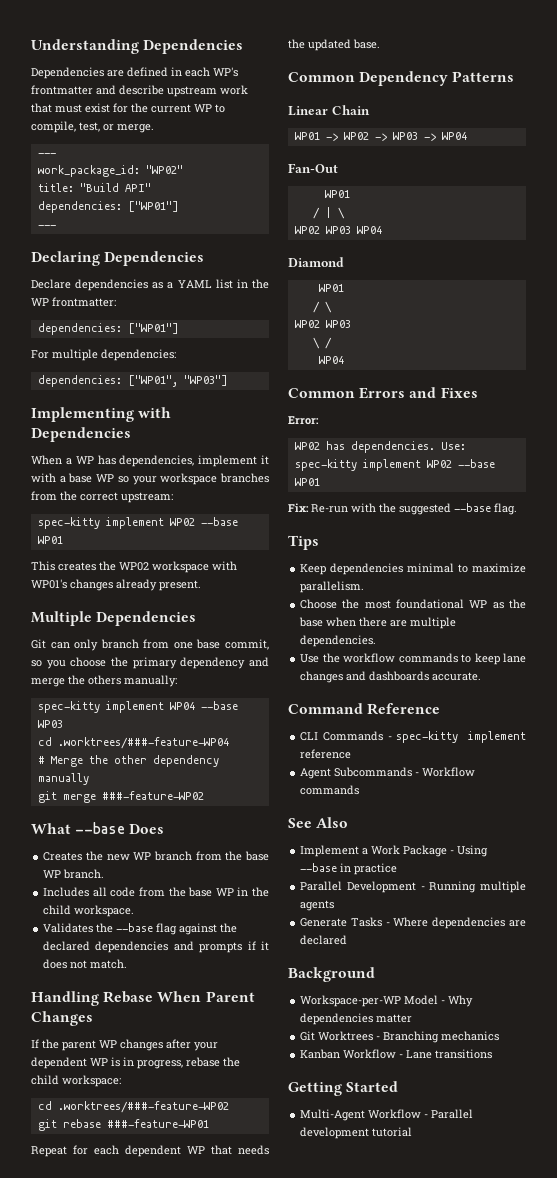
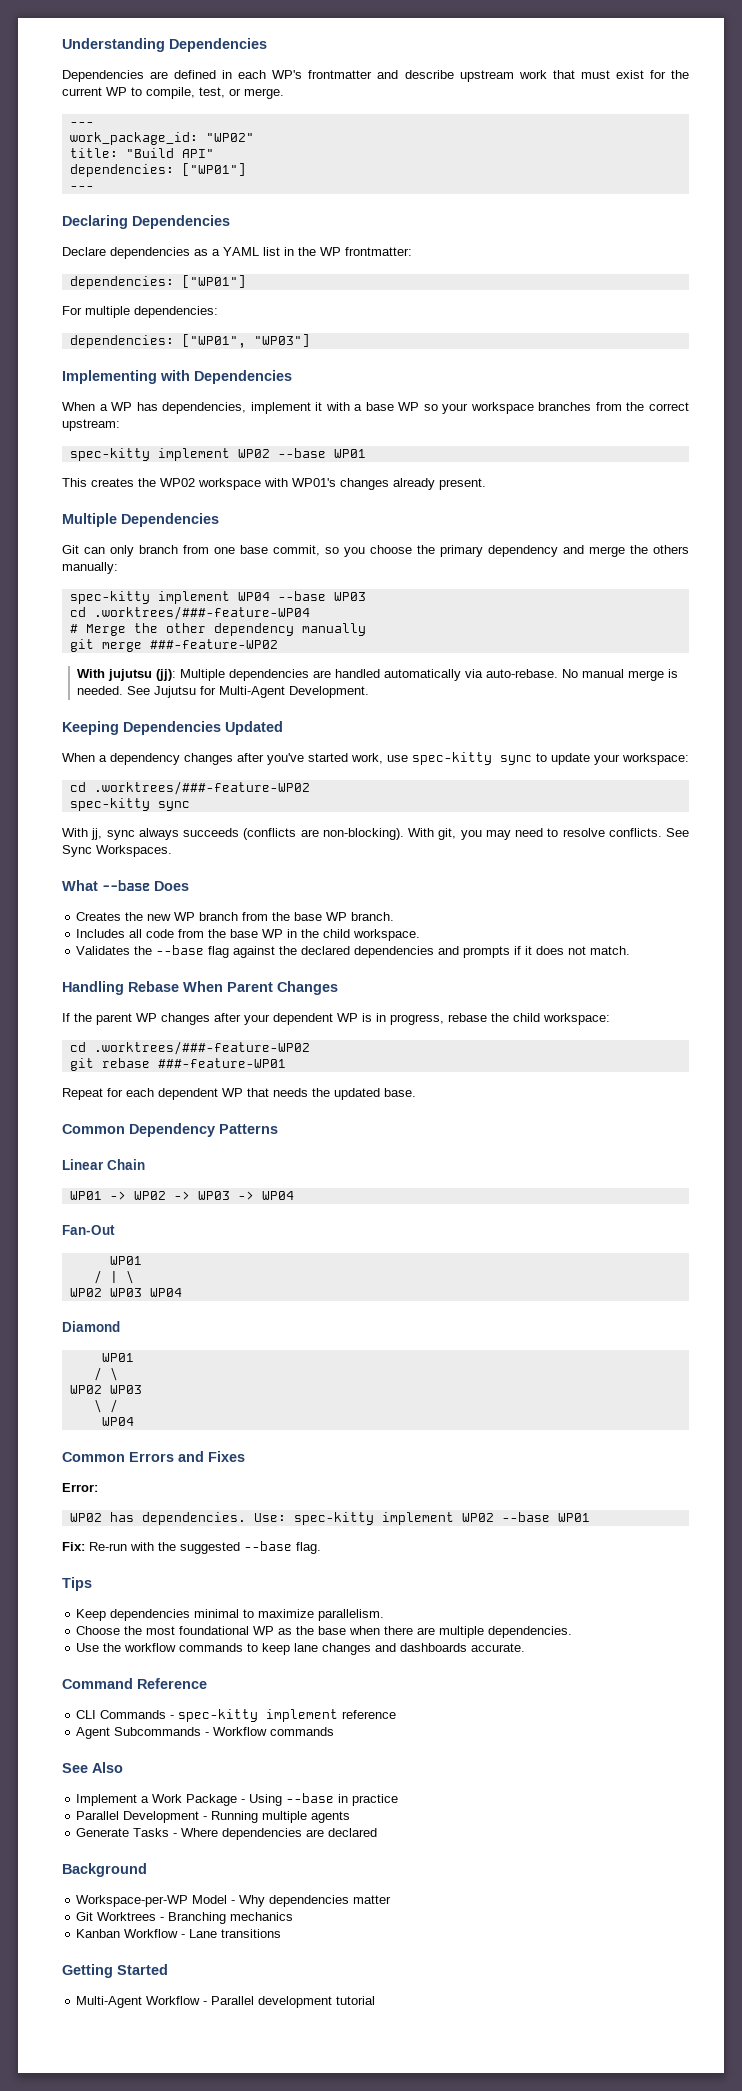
+ With jujutsu (jj): Multiple dependencies are handled automatically via auto-rebase. No manual merge is needed. See Jujutsu for Multi-Agent Development.
+ Keeping Dependencies Updated
+ When a dependency changes after you've started work, use spec-kitty sync to update your workspace:
+ cd .worktrees/###-feature-WP02
+ spec-kitty sync
+ With jj, sync always succeeds (conflicts are non-blocking). With git, you may need to resolve conflicts. See Sync Workspaces.

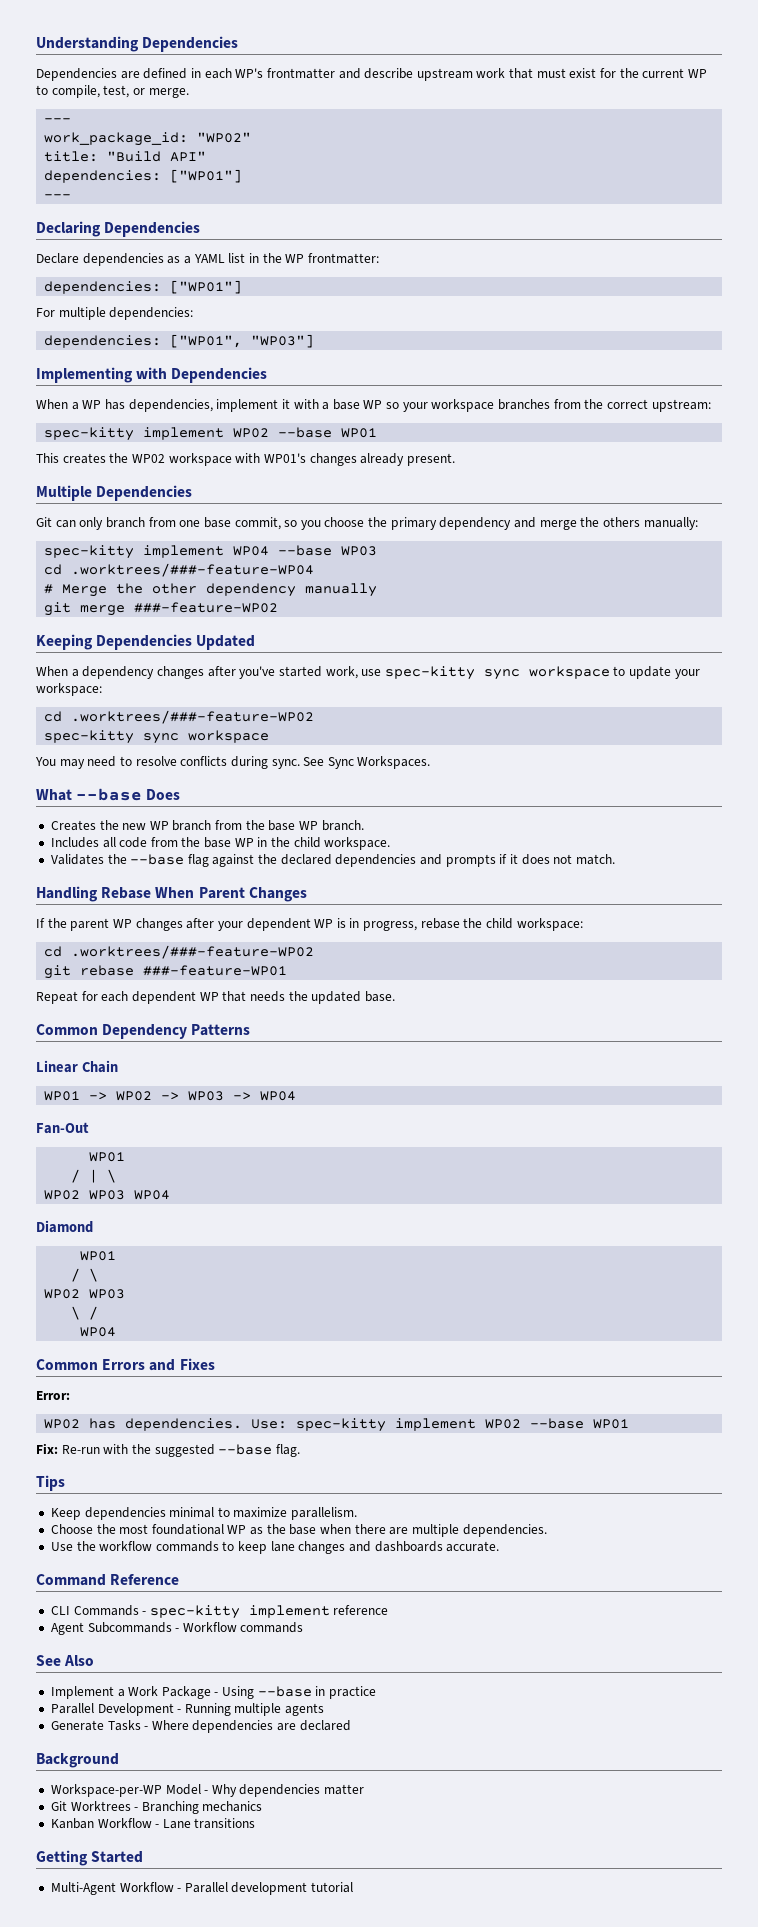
- With jujutsu (jj): Multiple dependencies are handled automatically via auto-rebase. No manual merge is needed. See Jujutsu for Multi-Agent Development.
- When a dependency changes after you've started work, use spec-kitty sync to update your workspace:
+ When a dependency changes after you've started work, use spec-kitty sync workspace to update your workspace:
  cd .worktrees/###-feature-WP02
- spec-kitty sync
- With jj, sync always succeeds (conflicts are non-blocking). With git, you may need to resolve conflicts.
+ spec-kitty sync workspace
+ You may need to resolve conflicts during sync.

